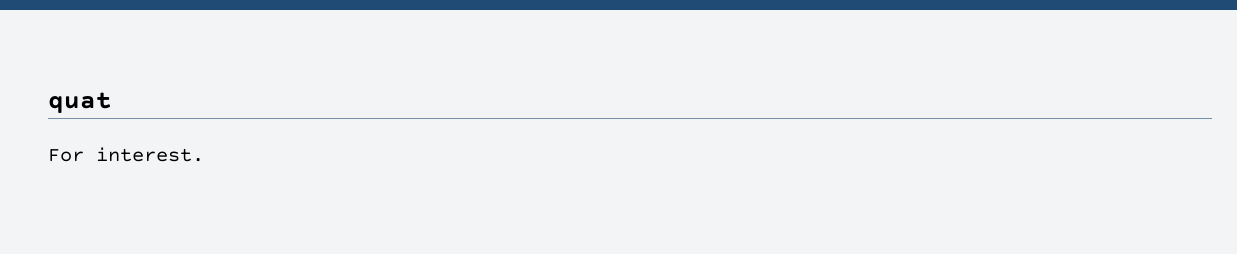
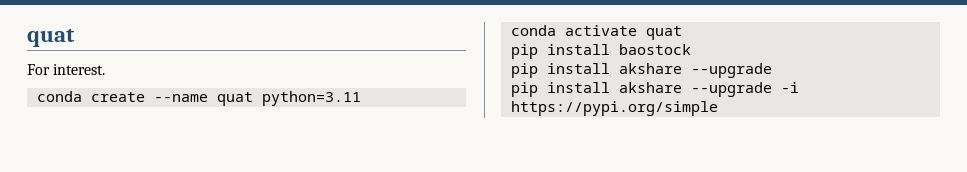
+ conda create --name quat python=3.11
+ conda activate quat
+ pip install baostock
+ pip install akshare --upgrade
+ pip install akshare --upgrade -i https://pypi.org/simple

